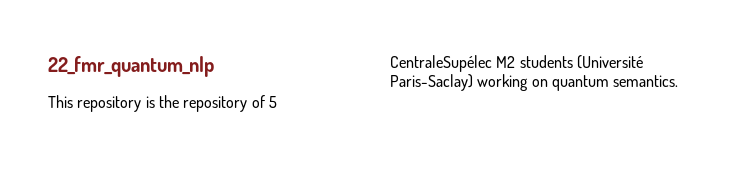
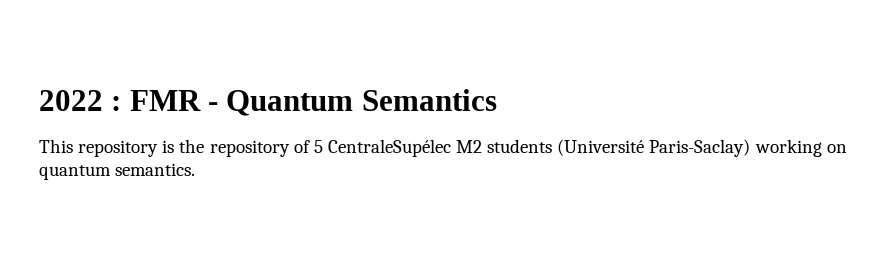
- 22_fmr_quantum_nlp
+ 2022 : FMR - Quantum Semantics

